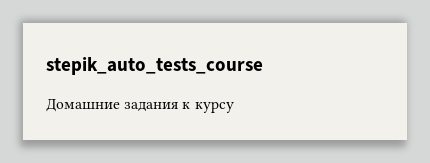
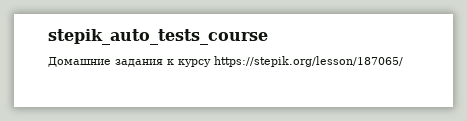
- Домашние задания к курсу
+ Домашние задания к курсу https://stepik.org/lesson/187065/

